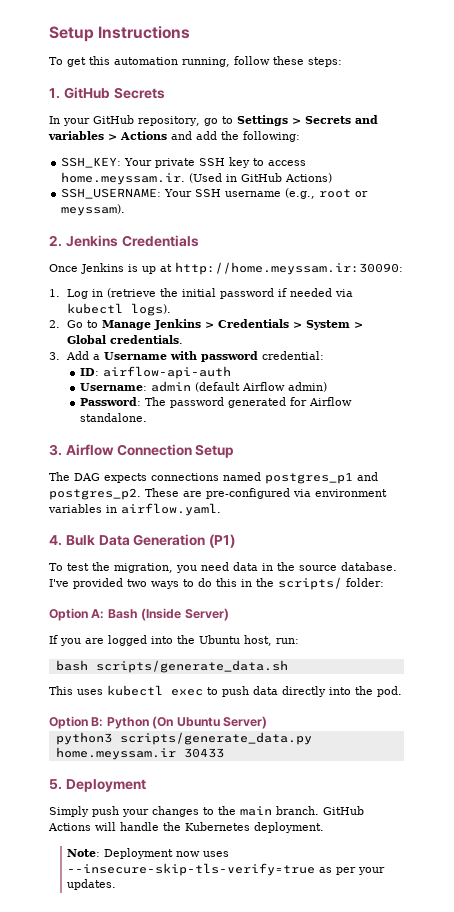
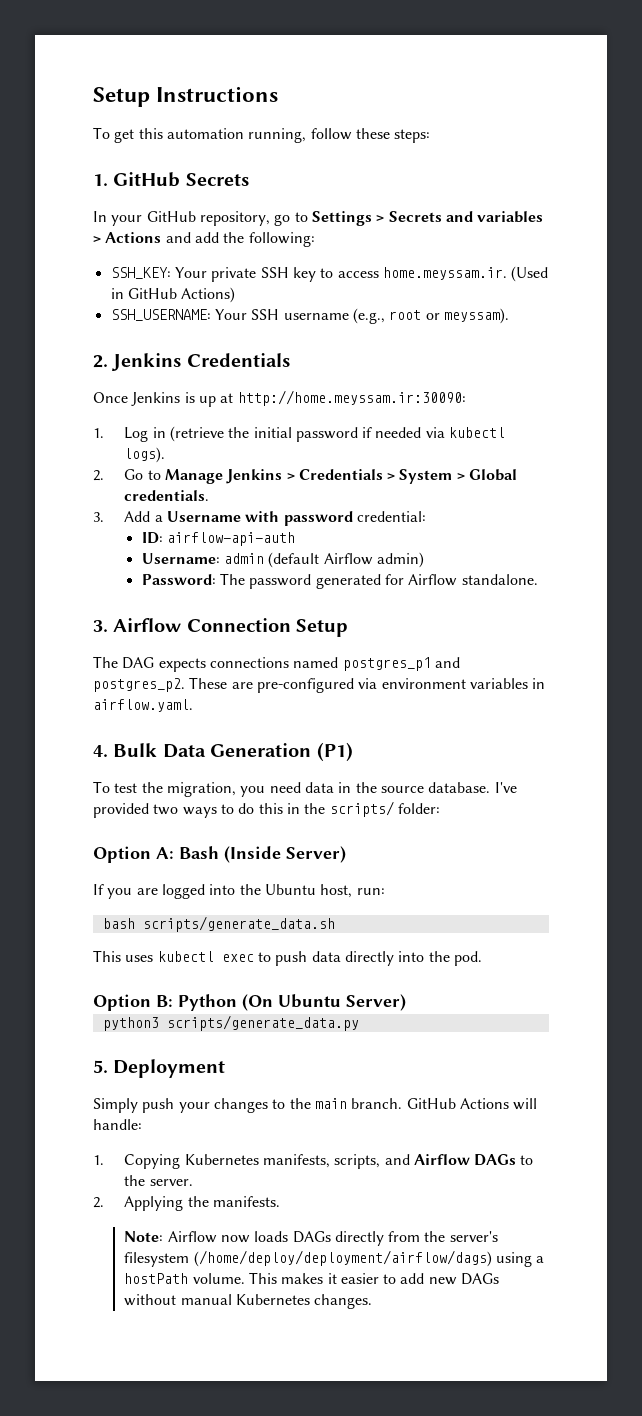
- python3 scripts/generate_data.py home.meyssam.ir 30433
+ python3 scripts/generate_data.py
- GitHub Actions will handle the Kubernetes deployment.
- Note: Deployment now uses --insecure-skip-tls-verify=true as per your updates.
+ GitHub Actions will handle:
+ 1. Copying Kubernetes manifests, scripts, and Airflow DAGs to the server.
+ 2. Applying the manifests.
+ Note: Airflow now loads DAGs directly from the server's filesystem (/home/deploy/deployment/airflow/dags) using a hostPath volume. This makes it easier to add new DAGs without manual Kubernetes changes.

